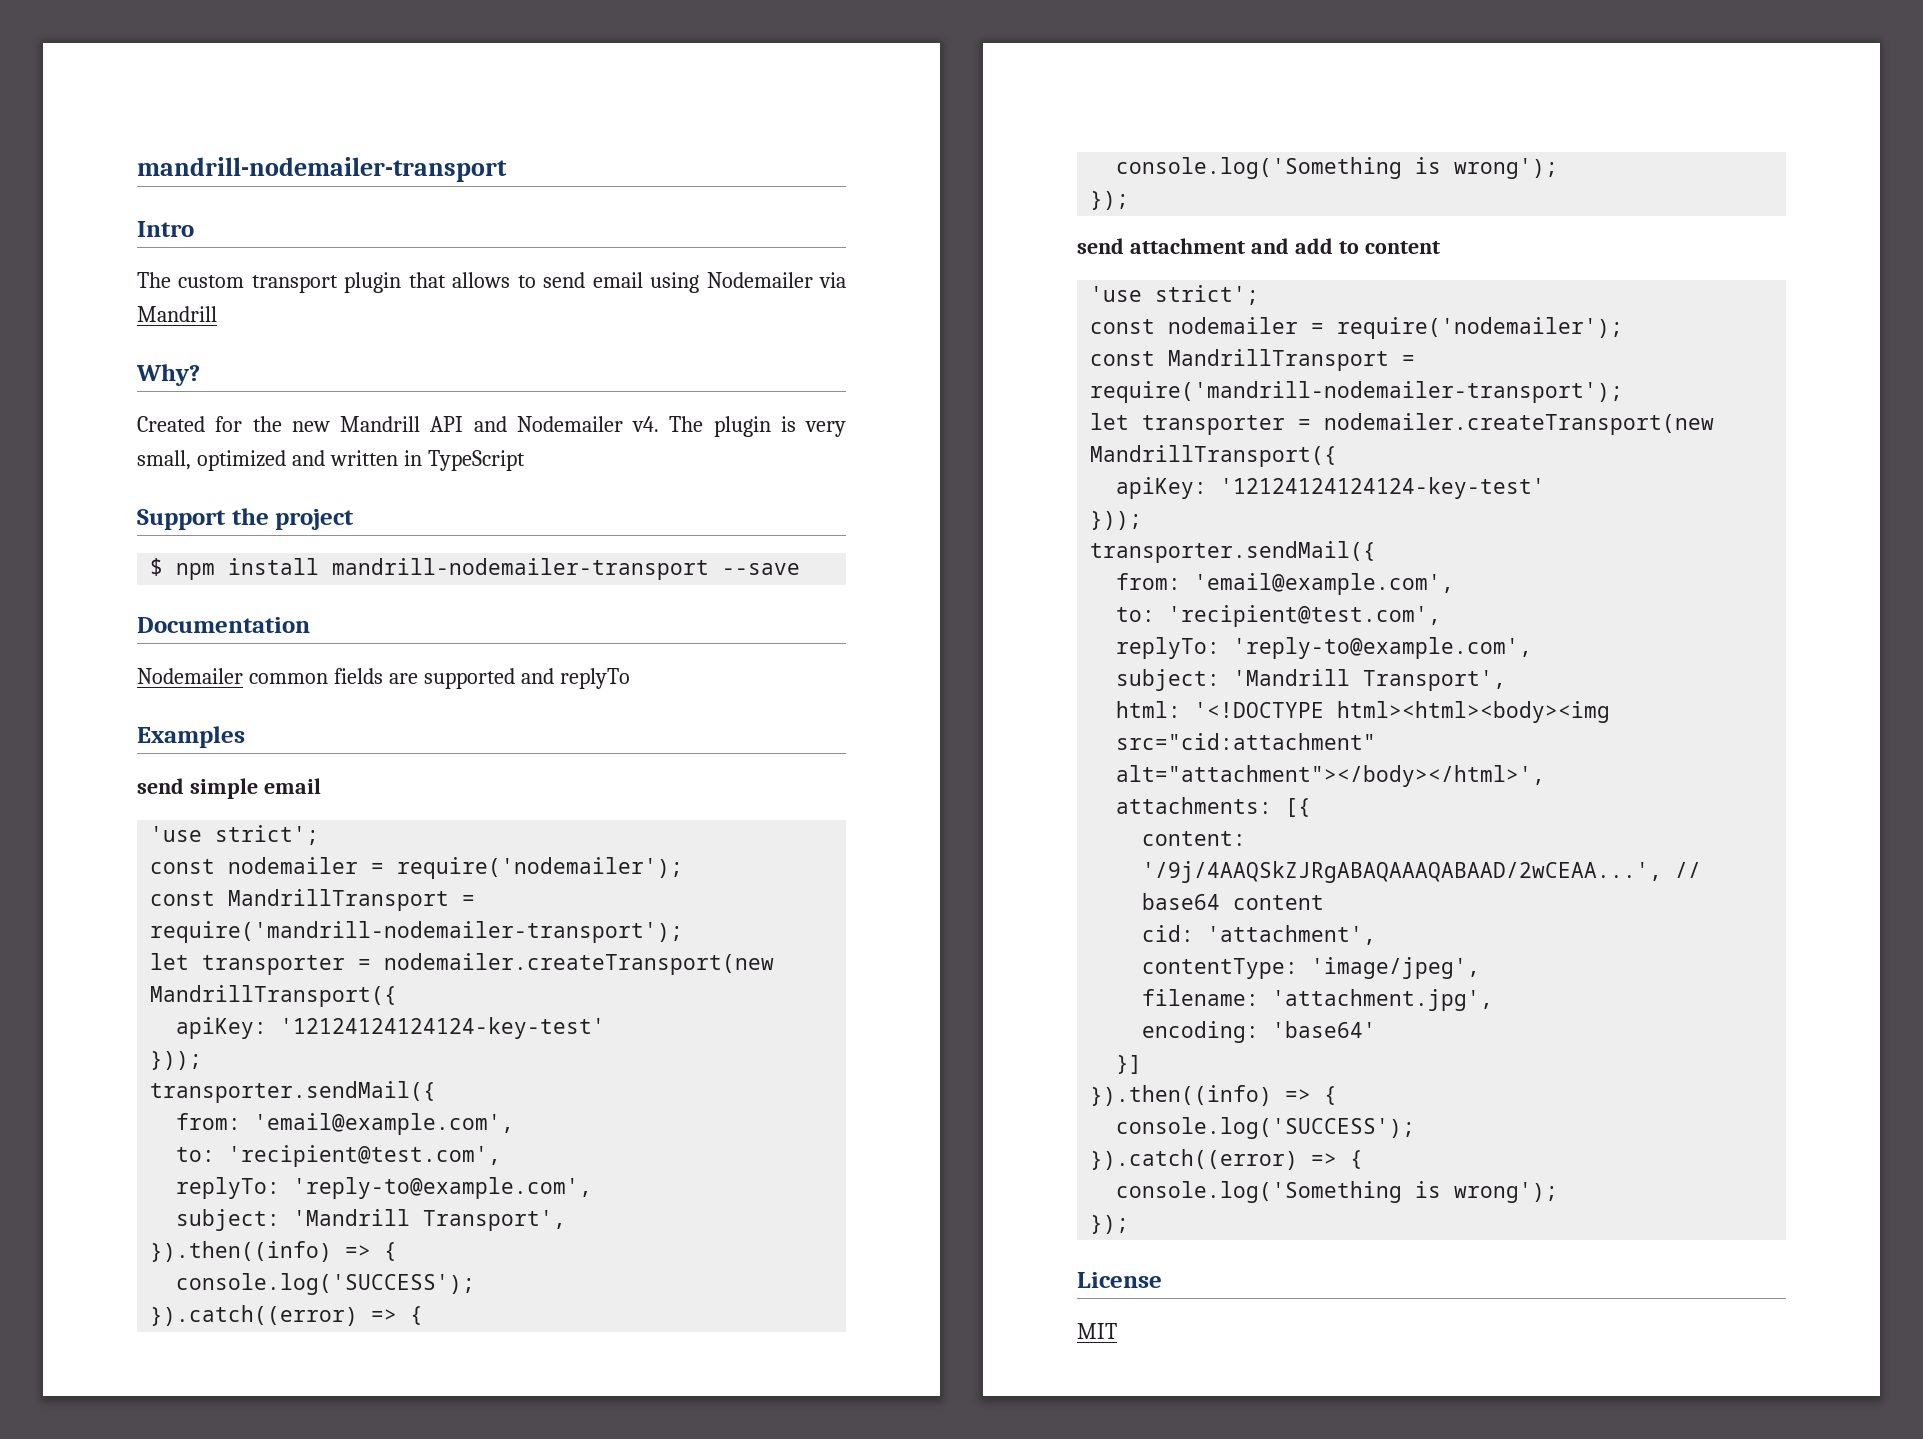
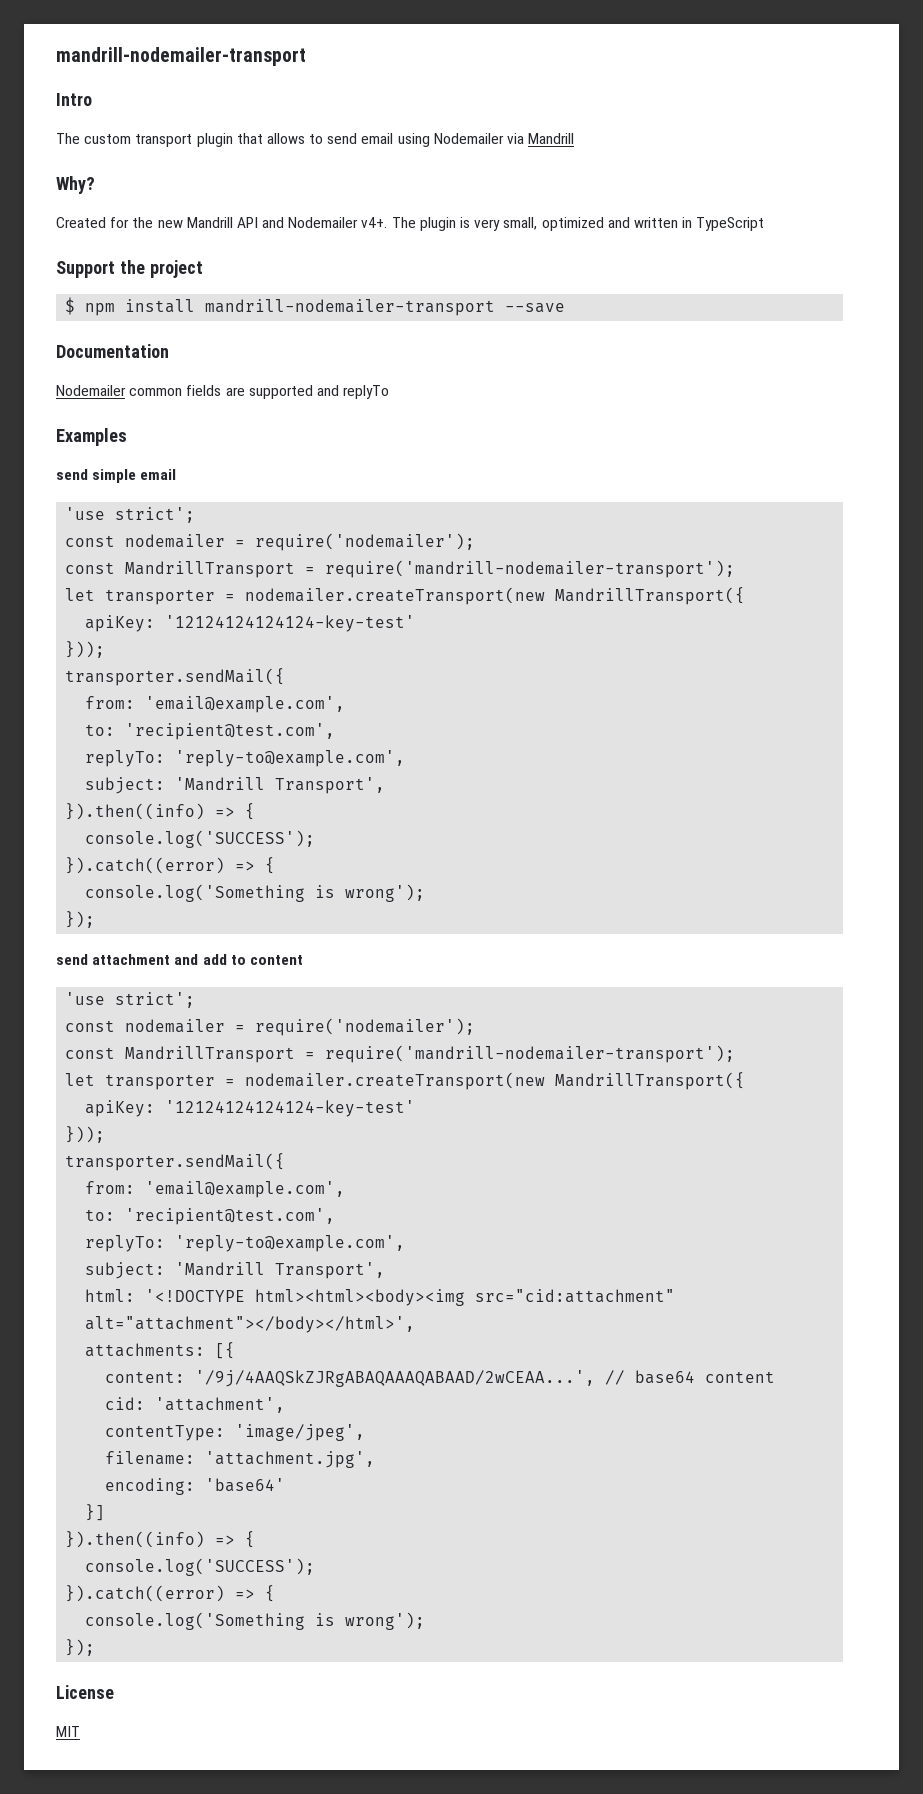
- Created for the new Mandrill API and Nodemailer v4.
+ Created for the new Mandrill API and Nodemailer v4+.

